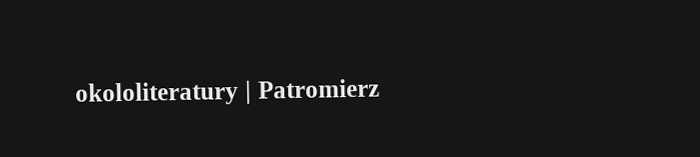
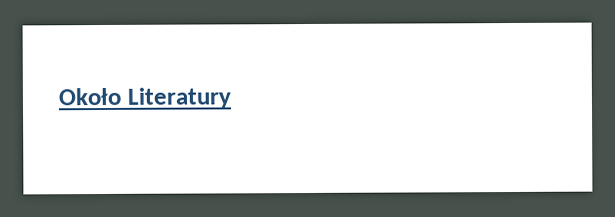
- okololiteratury | Patromierz
+ Około Literatury

